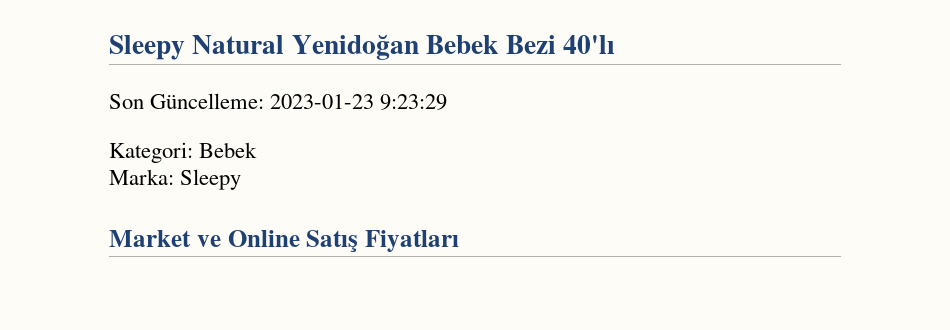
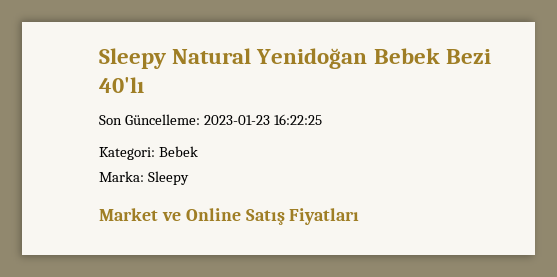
- Son Güncelleme: 2023-01-23 9:23:29
+ Son Güncelleme: 2023-01-23 16:22:25

